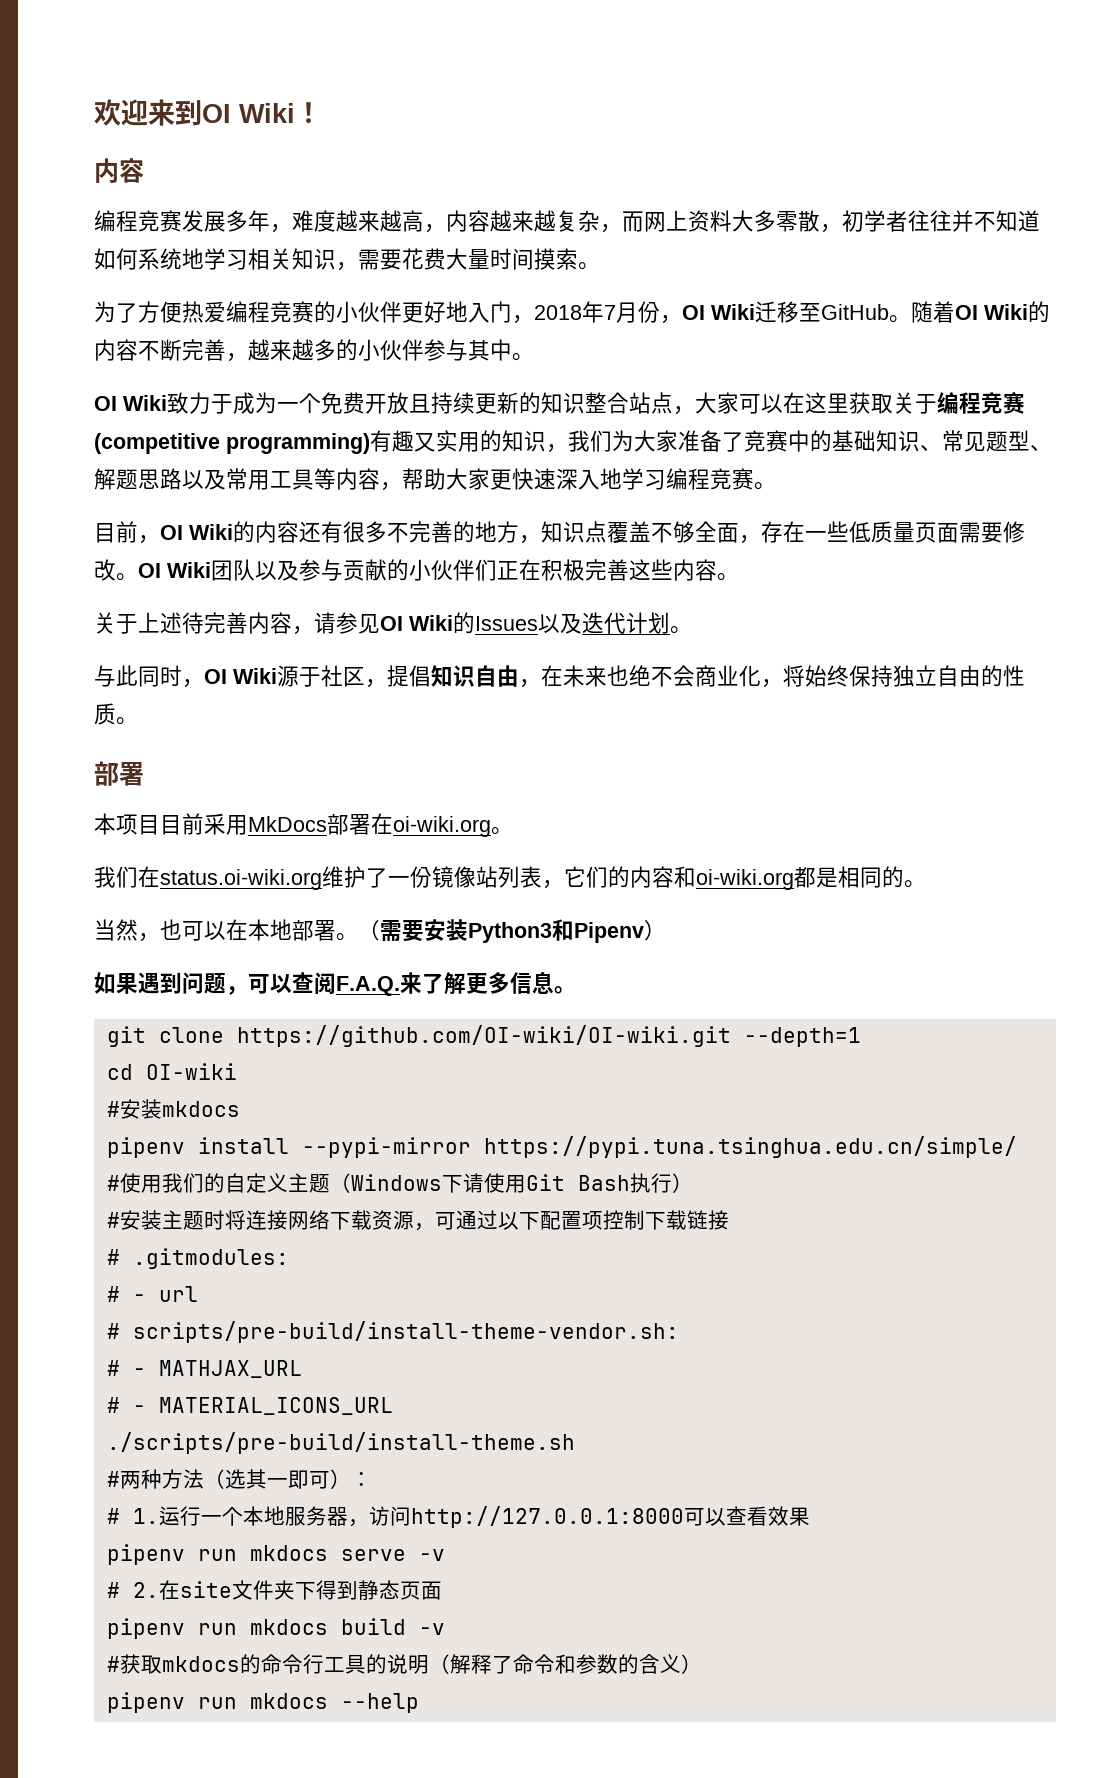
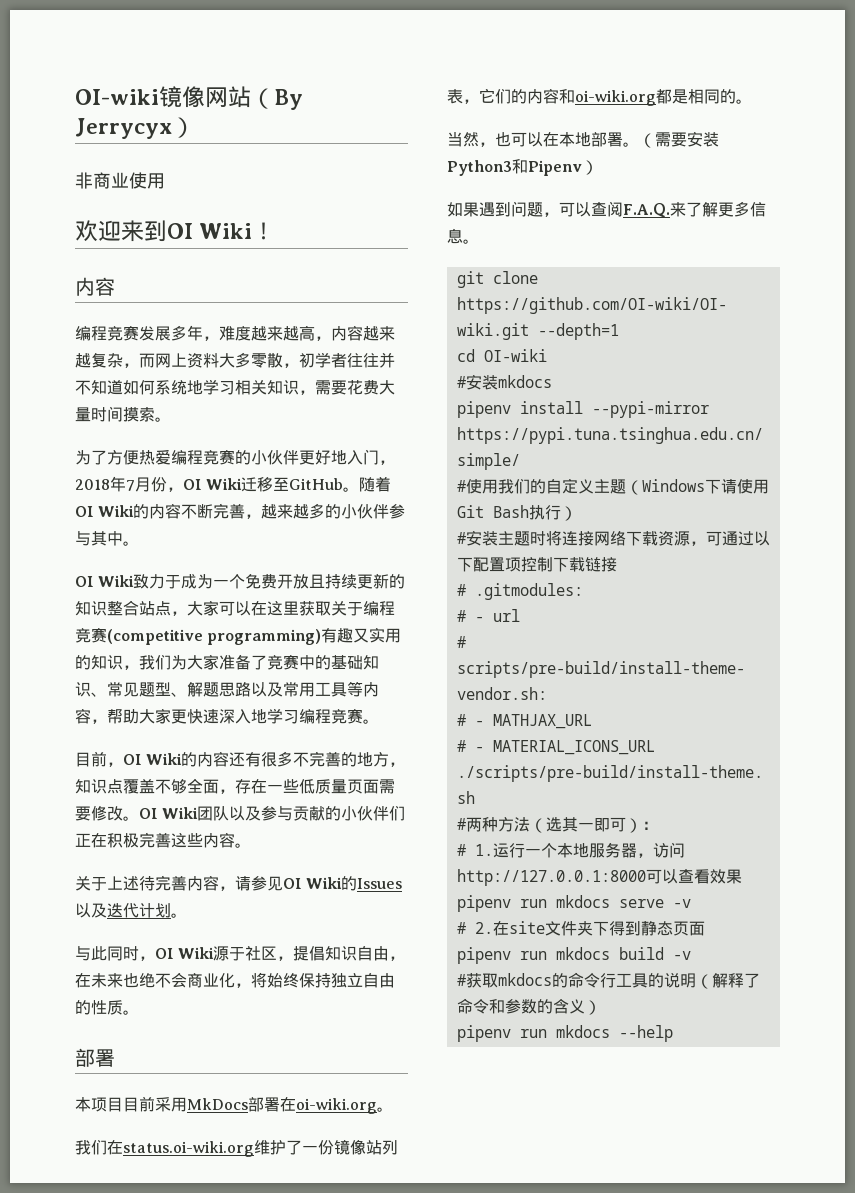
+ OI-wiki镜像网站（By Jerrycyx）
+ 非商业使用

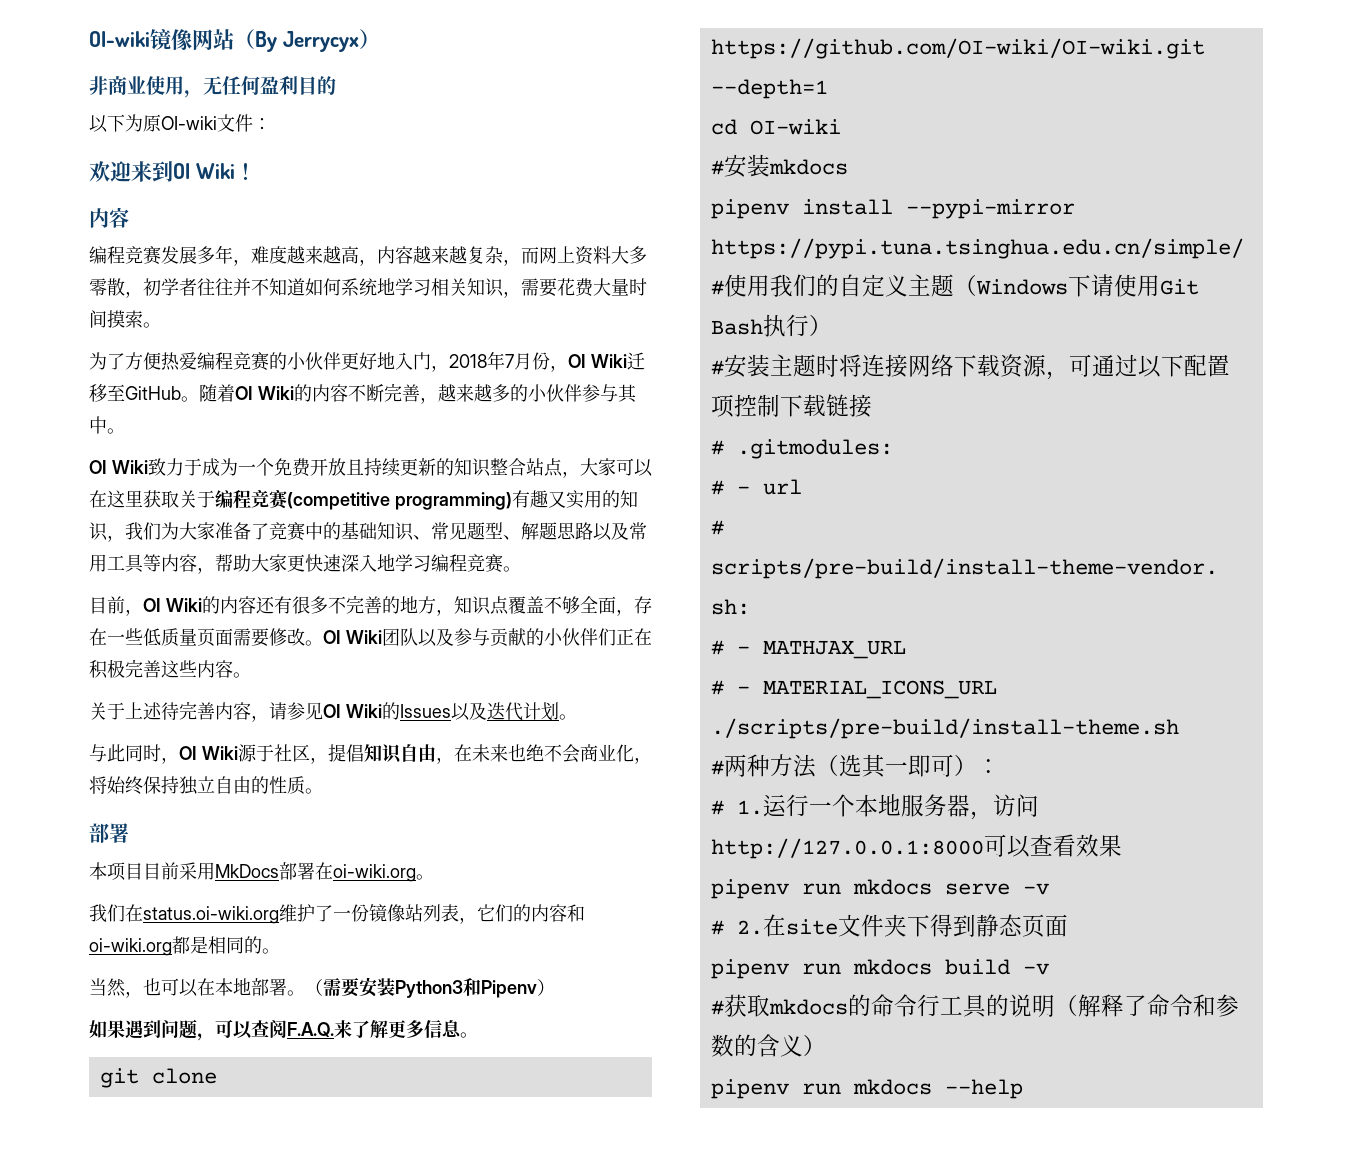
- 非商业使用
+ 非商业使用，无任何盈利目的
+ 以下为原OI-wiki文件：

